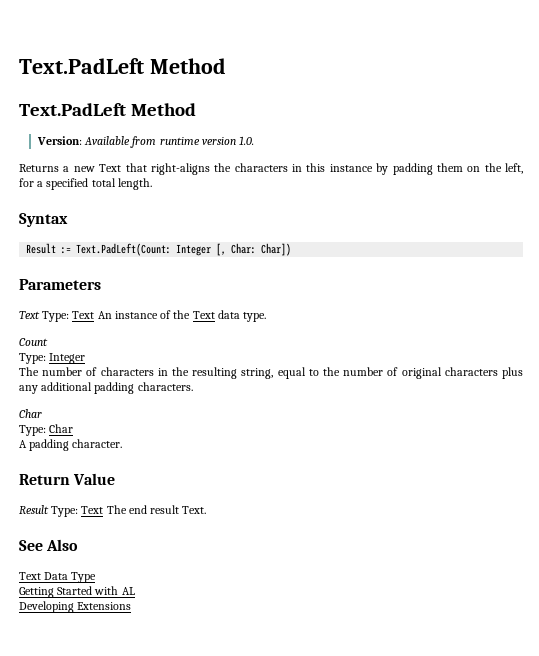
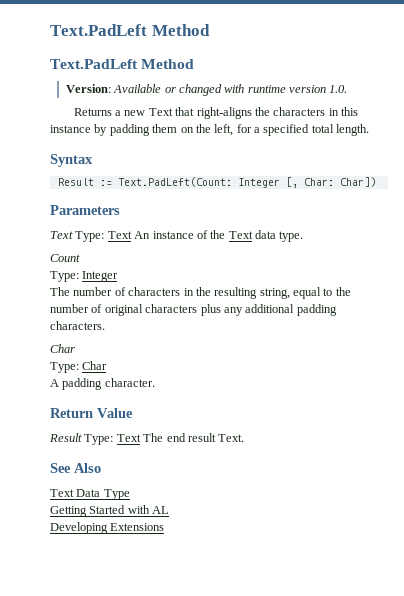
- Version: Available from runtime version 1.0.
+ Version: Available or changed with runtime version 1.0.

